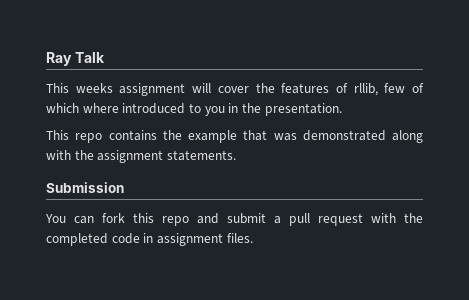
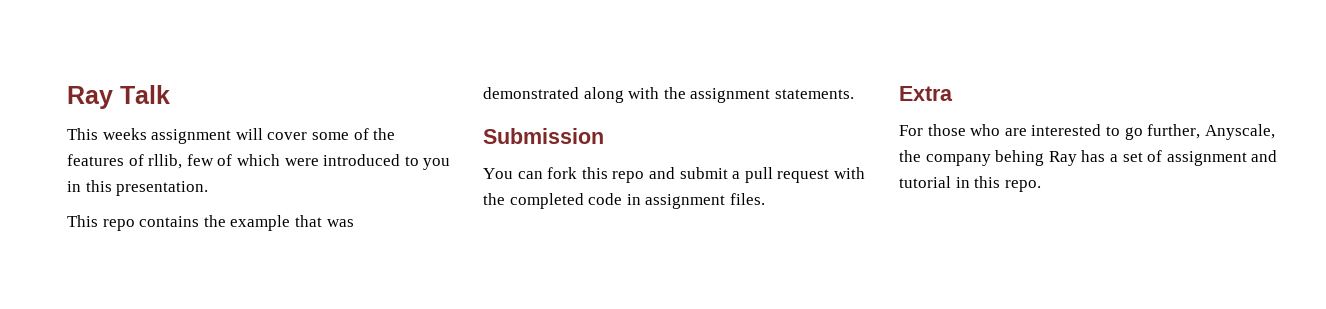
- This weeks assignment will cover the features of rllib, few of which where introduced to you in the presentation.
+ This weeks assignment will cover some of the features of rllib, few of which were introduced to you in this presentation.
+ Extra
+ For those who are interested to go further, Anyscale, the company behing Ray has a set of assignment and tutorial in this repo.

